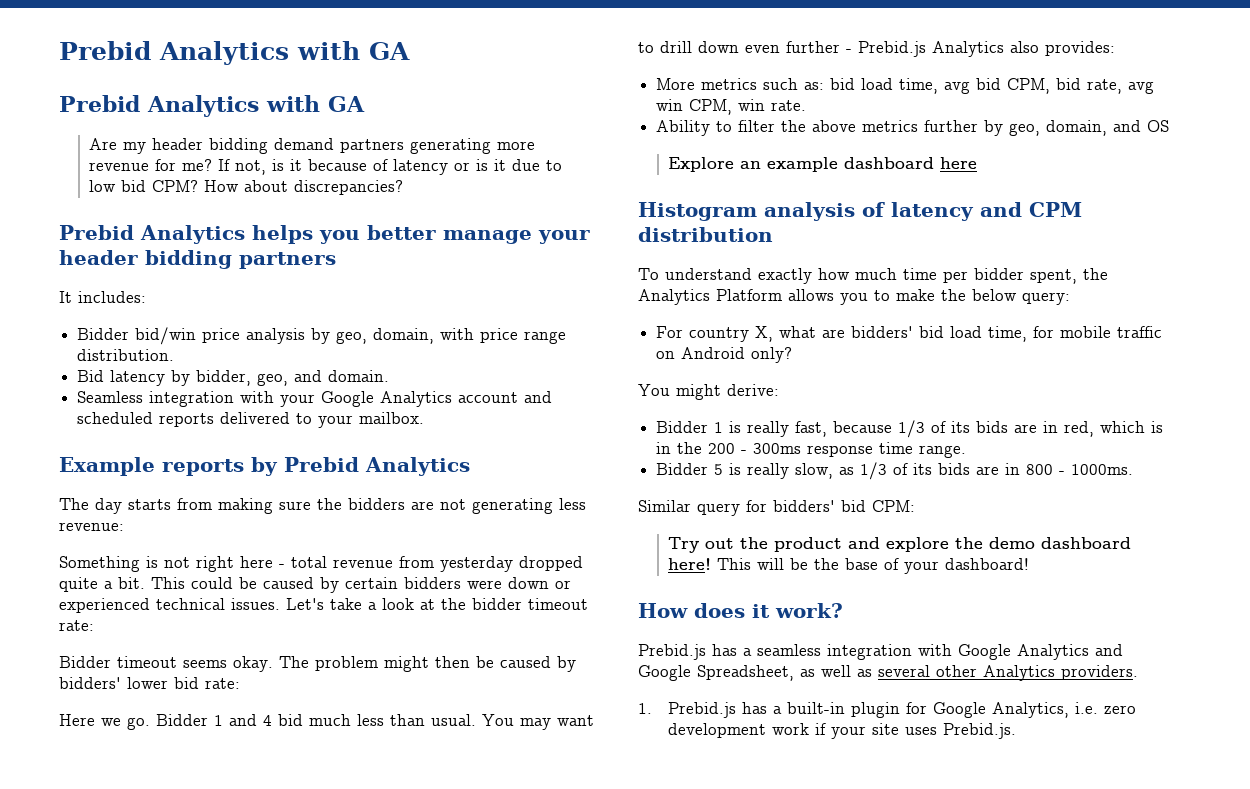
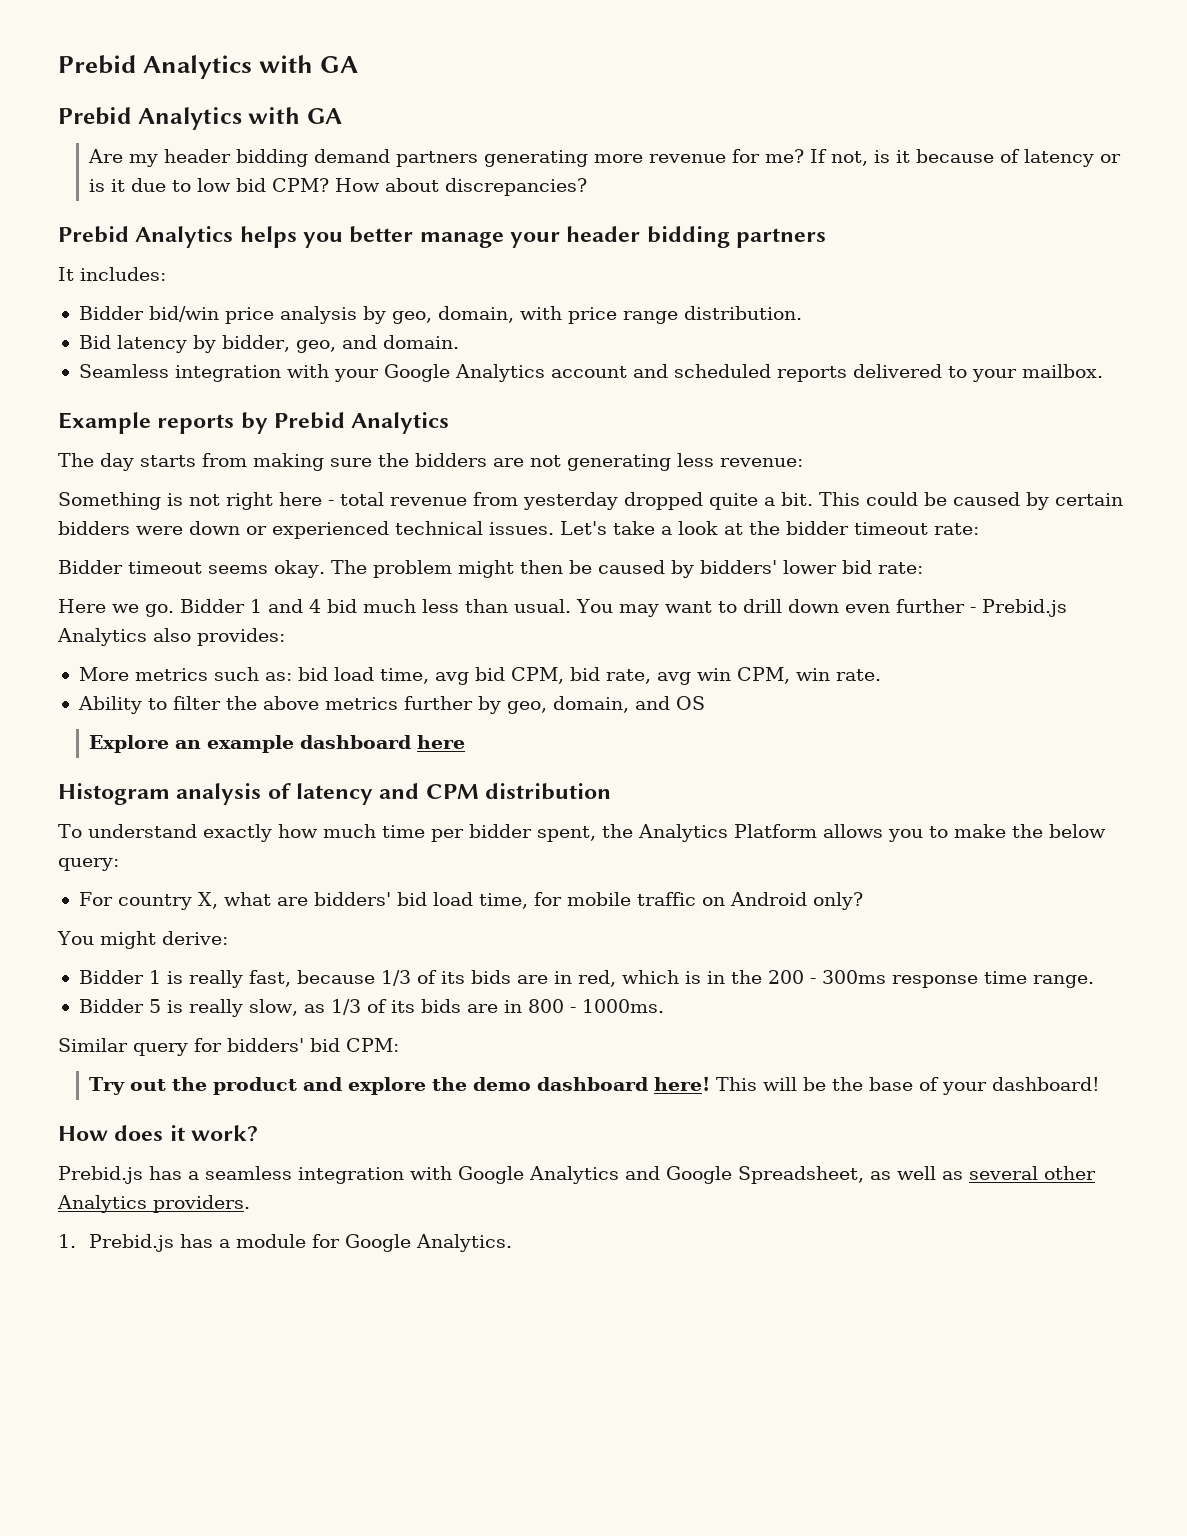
- 1. Prebid.js has a built-in plugin for Google Analytics, i.e. zero development work if your site uses Prebid.js.
+ 1. Prebid.js has a module for Google Analytics.

